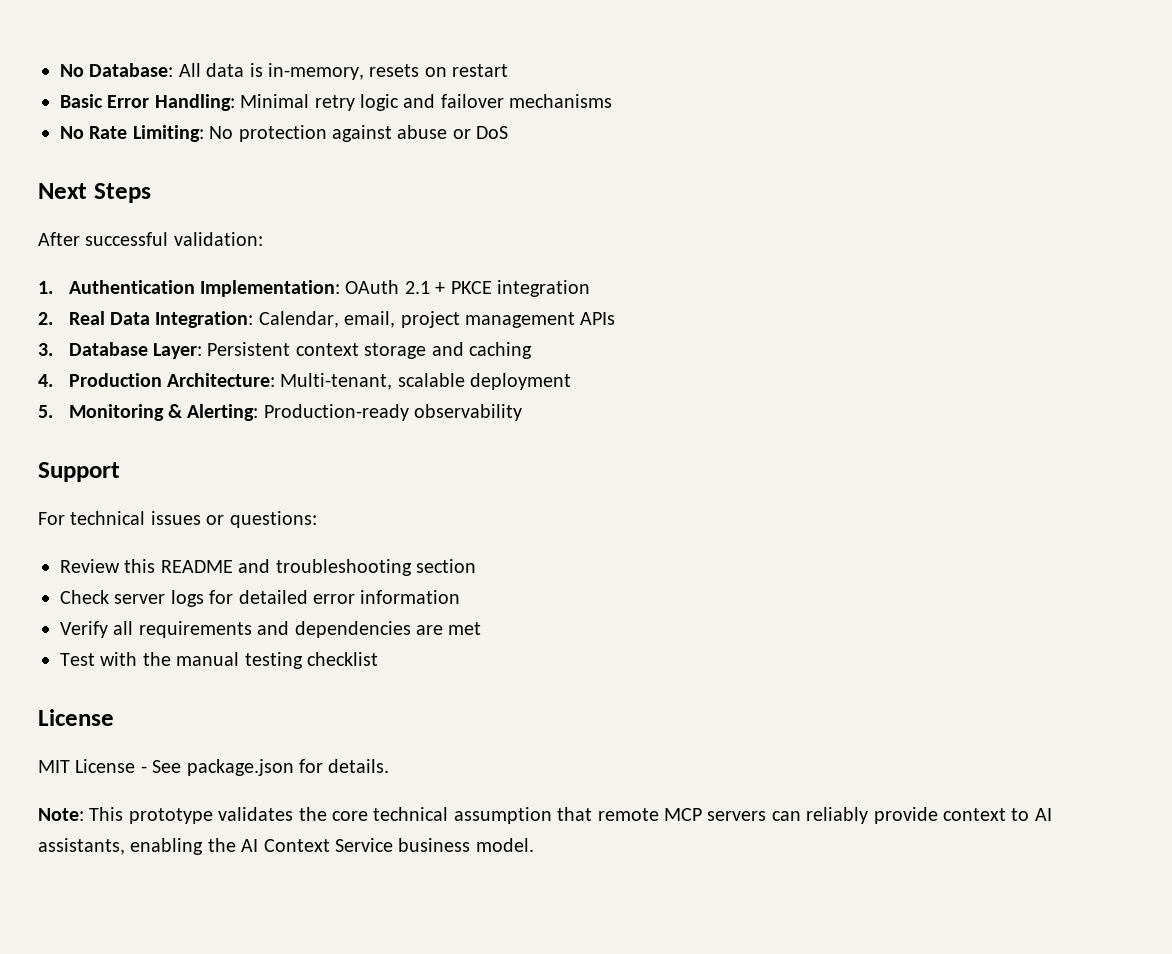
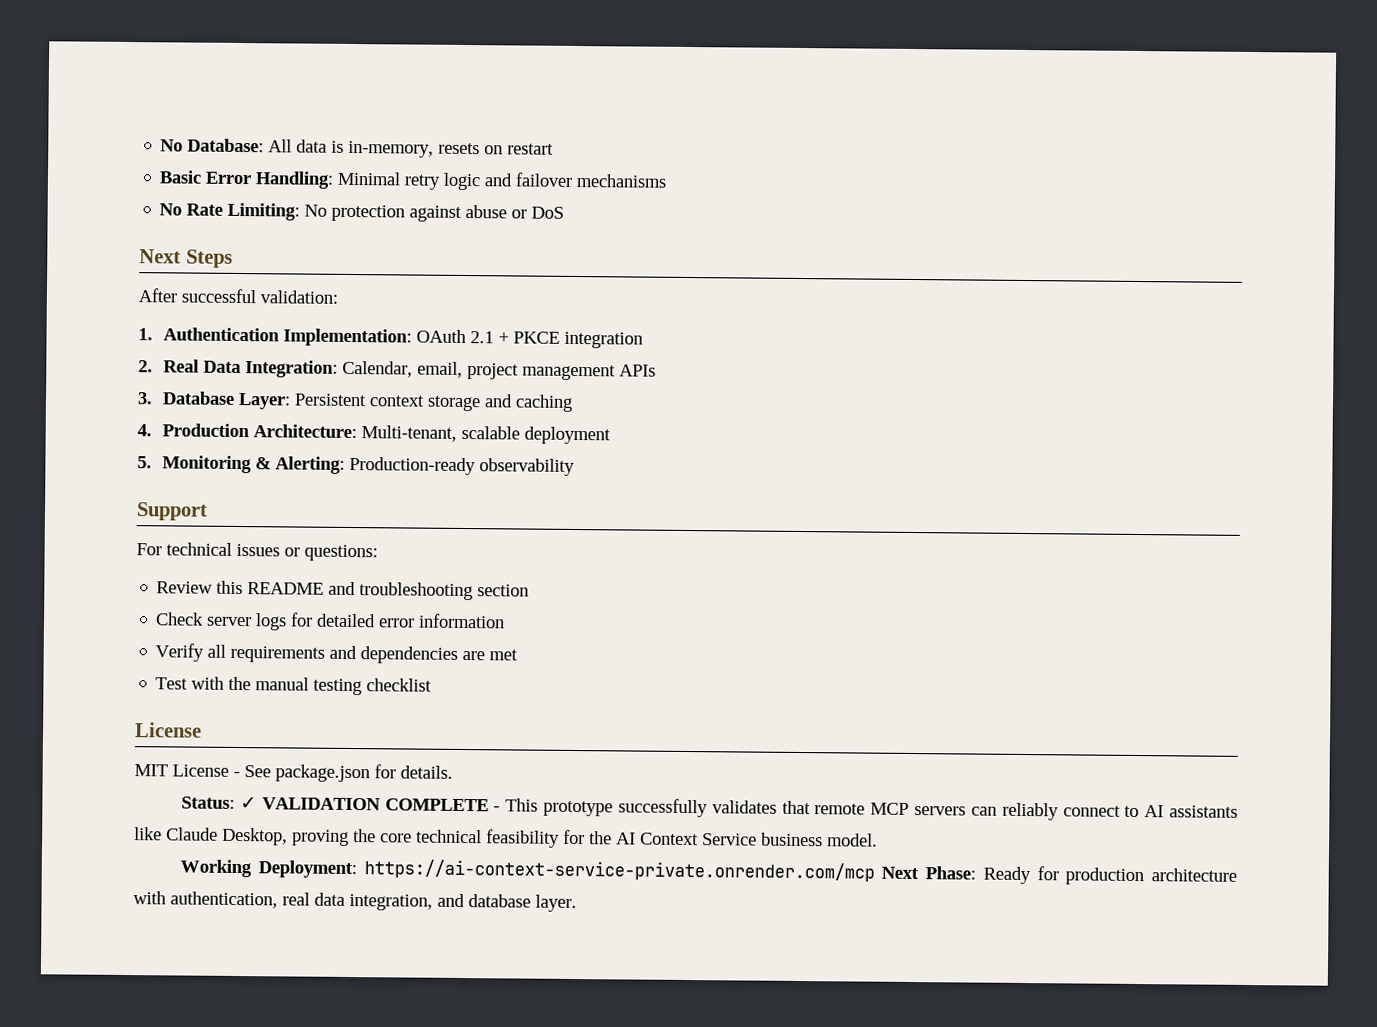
- Note: This prototype validates the core technical assumption that remote MCP servers can reliably provide context to AI assistants, enabling the AI Context Service business model.
+ Status: ✓ VALIDATION COMPLETE - This prototype successfully validates that remote MCP servers can reliably connect to AI assistants like Claude Desktop, proving the core technical feasibility for the AI Context Service business model.
+ Working Deployment: https://ai-context-service-private.onrender.com/mcp Next Phase: Ready for production architecture with authentication, real data integration, and database layer.

